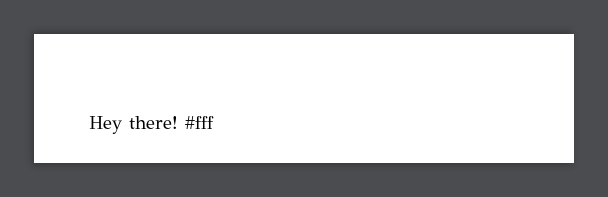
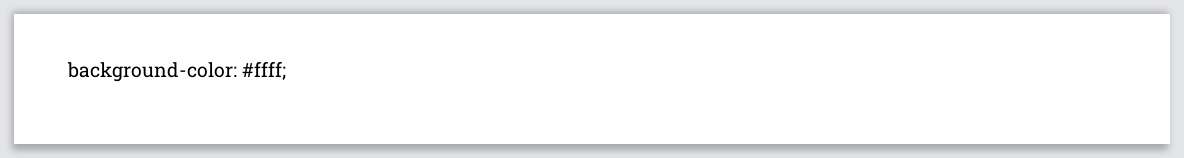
- Hey there! #fff
+ background-color: #ffff;

